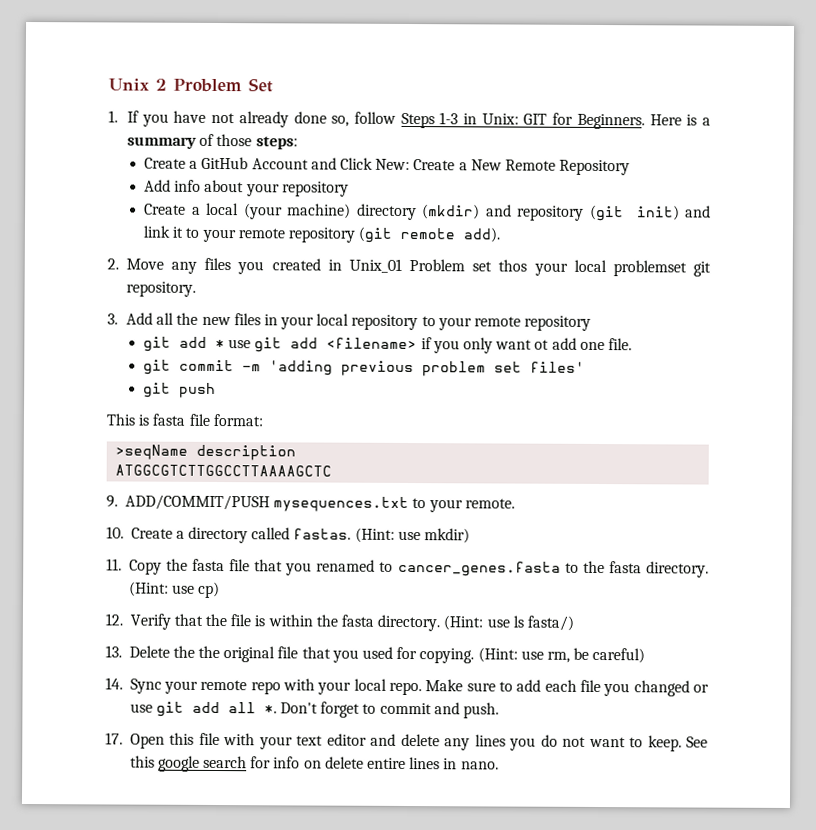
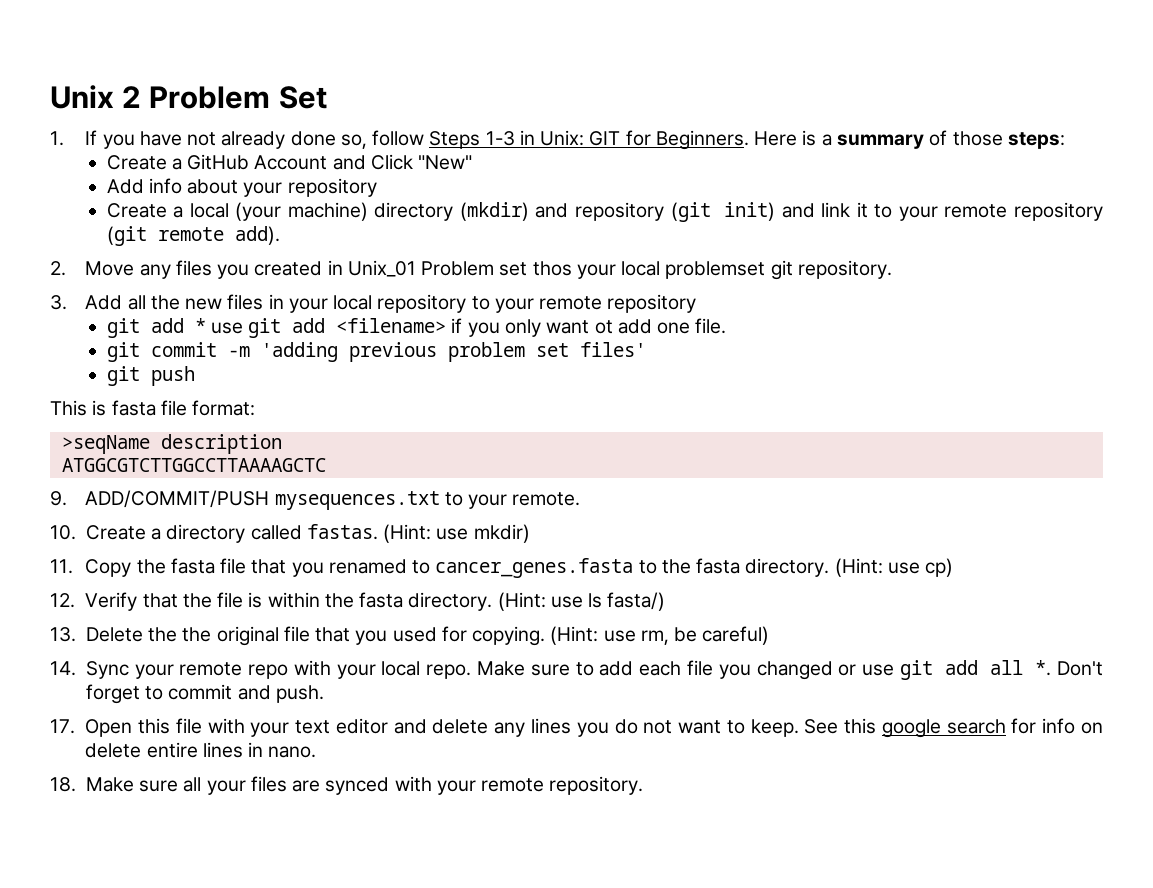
- Create a GitHub Account and Click New: Create a New Remote Repository
+ Create a GitHub Account and Click "New"
+ 18. Make sure all your files are synced with your remote repository.

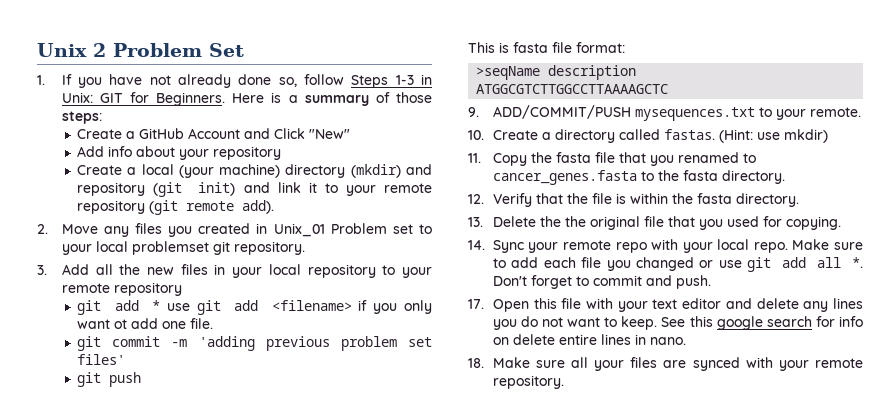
- 2. Move any files you created in Unix_01 Problem set thos your local problemset git repository.
+ 2. Move any files you created in Unix_01 Problem set to your local problemset git repository.
- (Hint: use cp)
- (Hint: use ls fasta/)
- (Hint: use rm, be careful)

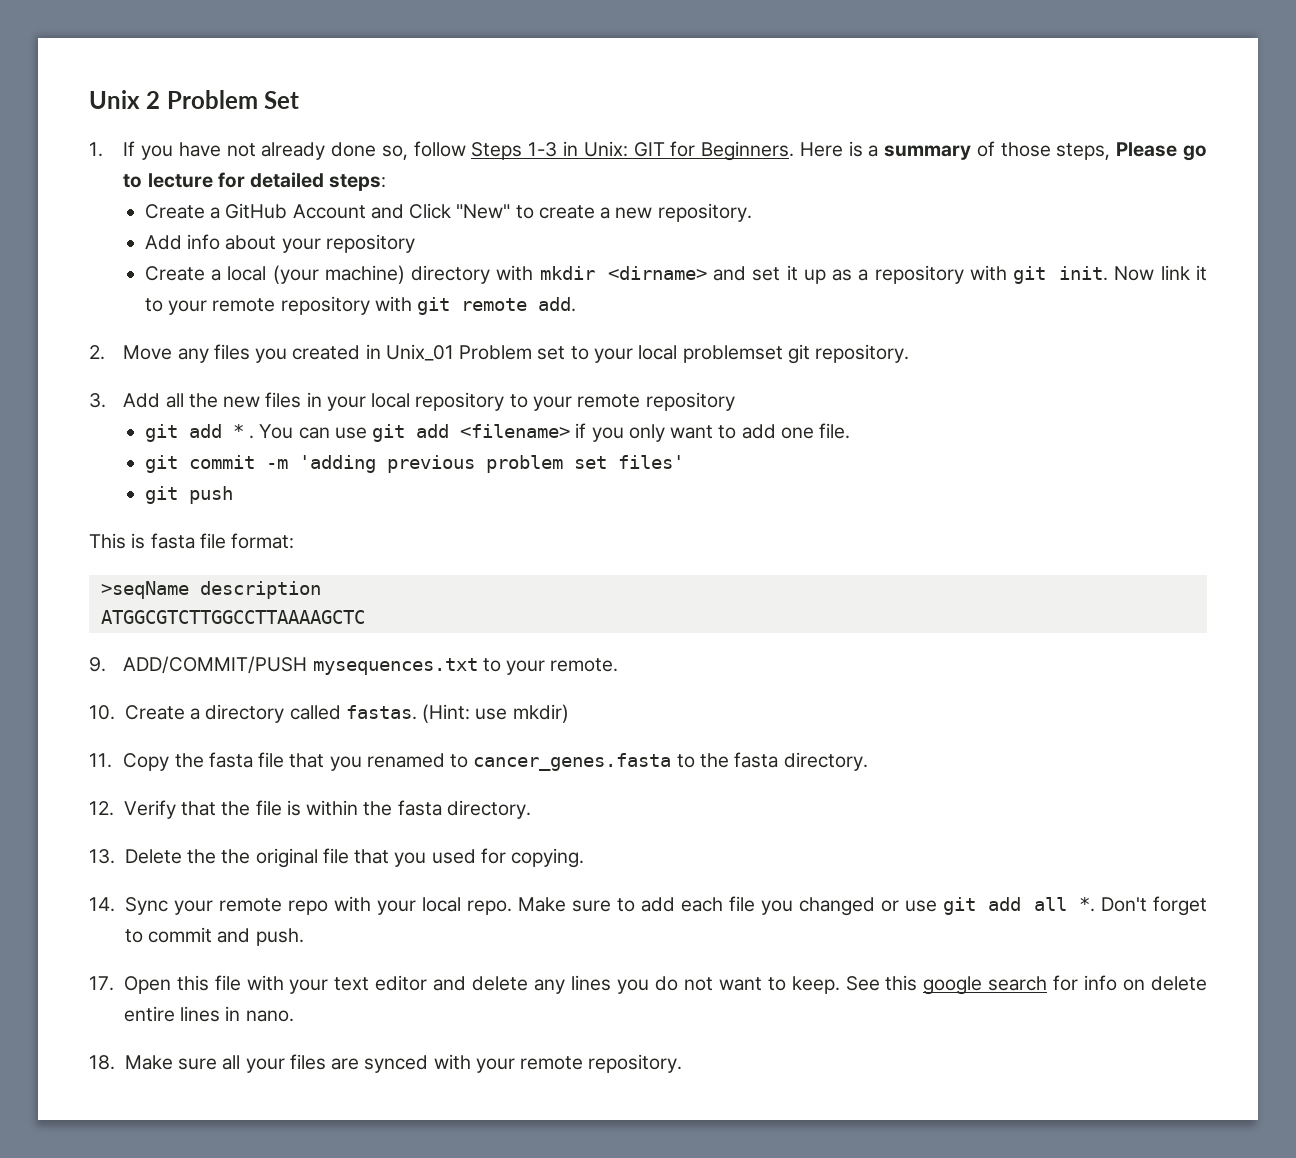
- Here is a summary of those steps:
+ Here is a summary of those steps, Please go to lecture for detailed steps:
- Create a GitHub Account and Click "New"
+ Create a GitHub Account and Click "New" to create a new repository.
- Create a local (your machine) directory (mkdir) and repository (git init) and link it to your remote repository (git remote add).
+ Create a local (your machine) directory with mkdir <dirname> and set it up as a repository with git init. Now link it to your remote repository with git remote add.
- git add * use git add <filename> if you only want ot add one file.
+ git add * . You can use git add <filename> if you only want to add one file.

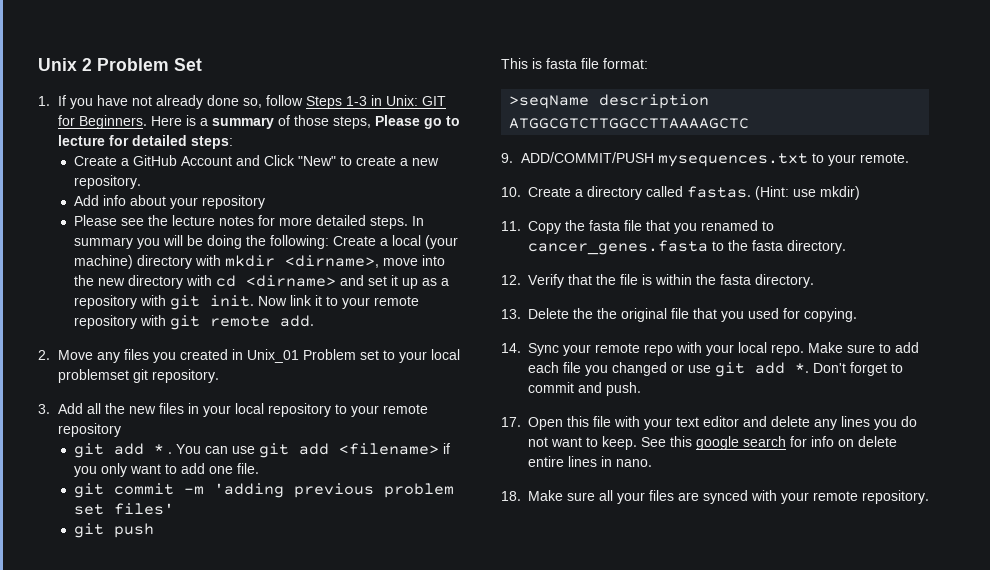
- Create a local (your machine) directory with mkdir <dirname> and set it up as a repository with git init.
+ Please see the lecture notes for more detailed steps. In summary you will be doing the following: Create a local (your machine) directory with mkdir <dirname>, move into the new directory with cd <dirname> and set it up as a repository with git init.
- Make sure to add each file you changed or use git add all *.
+ Make sure to add each file you changed or use git add *.

